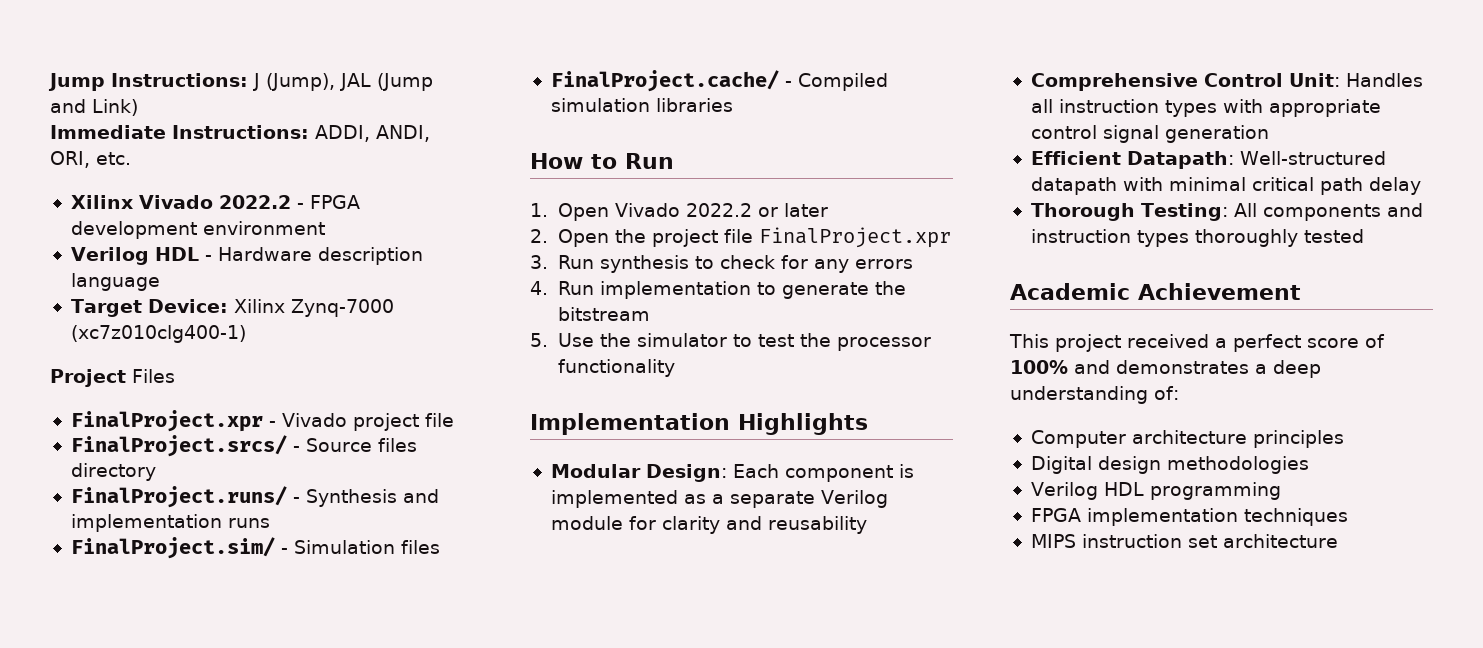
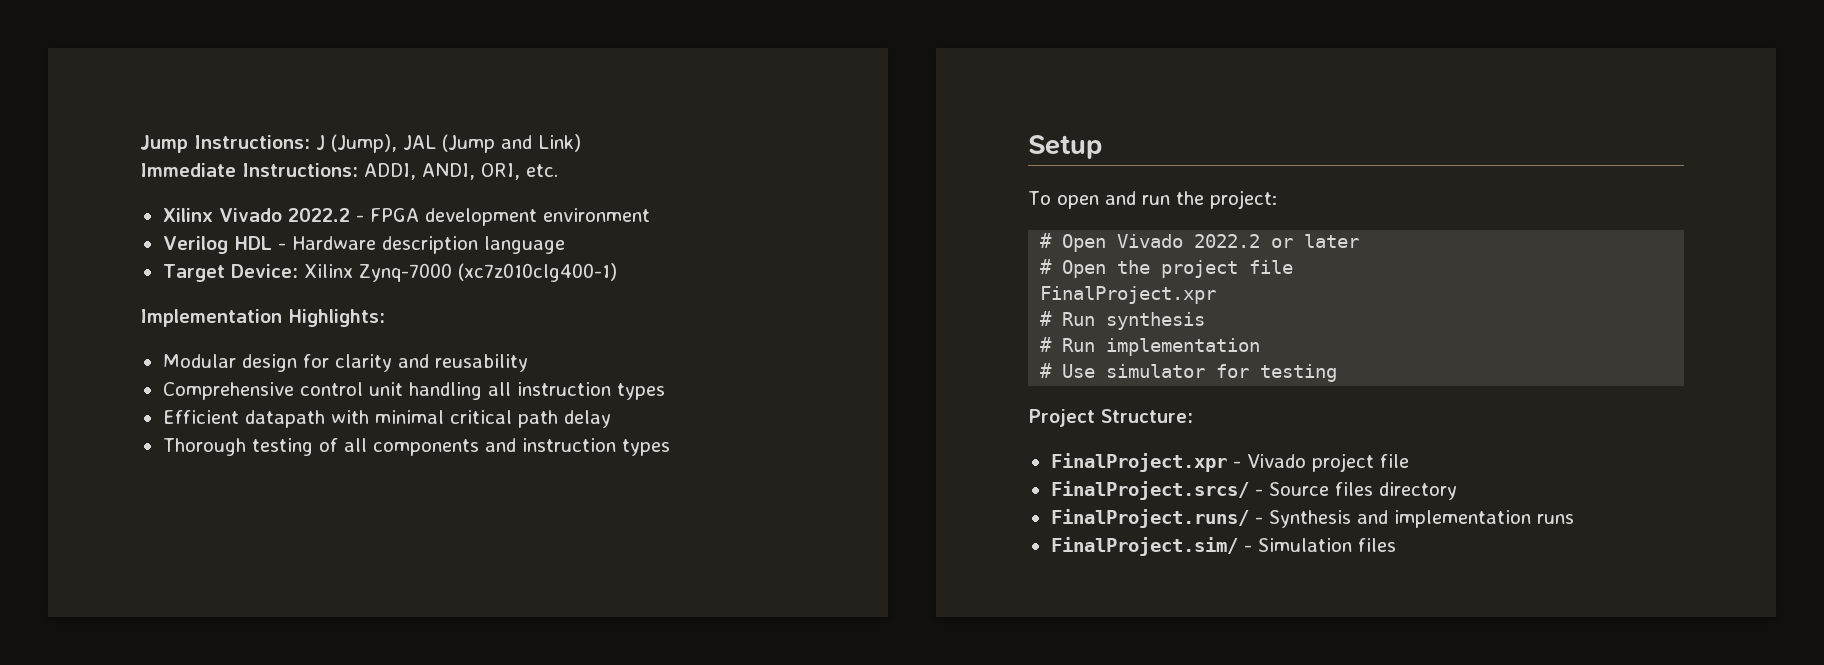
+ Implementation Highlights:
+ Modular design for clarity and reusability
+ Comprehensive control unit handling all instruction types
+ Efficient datapath with minimal critical path delay
+ Thorough testing of all components and instruction types
+ Setup
+ To open and run the project:
+ # Open Vivado 2022.2 or later
+ # Open the project file
+ FinalProject.xpr
+ # Run synthesis
+ # Run implementation
+ # Use simulator for testing
- Project Files
+ Project Structure:
- FinalProject.cache/ - Compiled simulation libraries
- How to Run
- 1. Open Vivado 2022.2 or later
- 2. Open the project file FinalProject.xpr
- 3. Run synthesis to check for any errors
- 4. Run implementation to generate the bitstream
- 5. Use the simulator to test the processor functionality
- Implementation Highlights
- Modular Design: Each component is implemented as a separate Verilog module for clarity and reusability
- Comprehensive Control Unit: Handles all instruction types with appropriate control signal generation
- Efficient Datapath: Well-structured datapath with minimal critical path delay
- Thorough Testing: All components and instruction types thoroughly tested
- Academic Achievement
- This project received a perfect score of 100% and demonstrates a deep understanding of:
- Computer architecture principles
- Digital design methodologies
- Verilog HDL programming
- FPGA implementation techniques
- MIPS instruction set architecture

